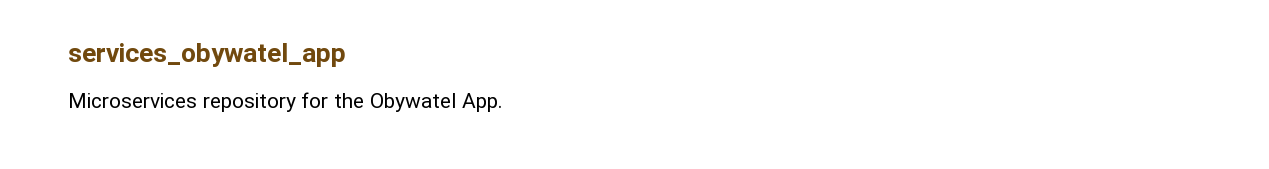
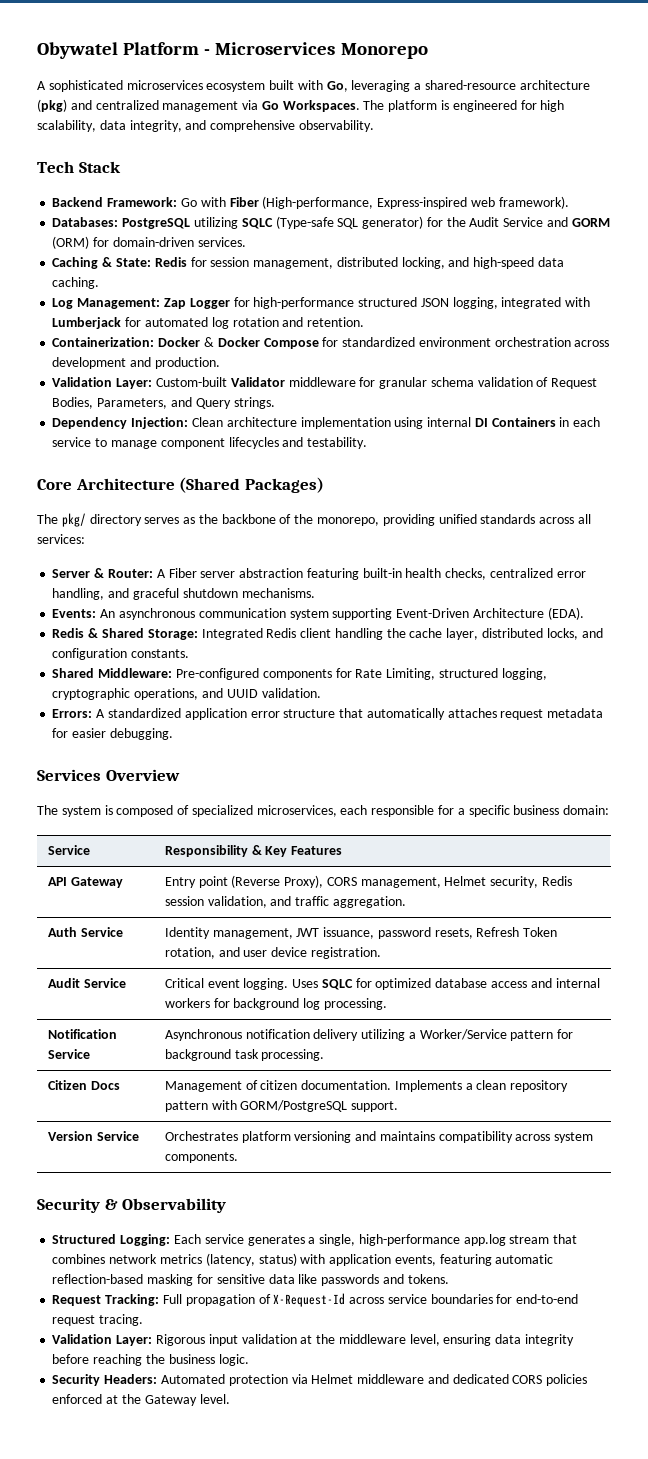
- services_obywatel_app
- Microservices repository for the Obywatel App.
+ Obywatel Platform - Microservices Monorepo
+ A sophisticated microservices ecosystem built with Go, leveraging a shared-resource architecture (pkg) and centralized management via Go Workspaces. The platform is engineered for high scalability, data integrity, and comprehensive observability.
+ Tech Stack
+ Backend Framework: Go with Fiber (High-performance, Express-inspired web framework).
+ Databases: PostgreSQL utilizing SQLC (Type-safe SQL generator) for the Audit Service and GORM (ORM) for domain-driven services.
+ Caching & State: Redis for session management, distributed locking, and high-speed data caching.
+ Log Management: Zap Logger for high-performance structured JSON logging, integrated with Lumberjack for automated log rotation and retention.
+ Containerization: Docker & Docker Compose for standardized environment orchestration across development and production.
+ Validation Layer: Custom-built Validator middleware for granular schema validation of Request Bodies, Parameters, and Query strings.
+ Dependency Injection: Clean architecture implementation using internal DI Containers in each service to manage component lifecycles and testability.
+ Core Architecture (Shared Packages)
+ The pkg/ directory serves as the backbone of the monorepo, providing unified standards across all services:
+ Server & Router: A Fiber server abstraction featuring built-in health checks, centralized error handling, and graceful shutdown mechanisms.
+ Events: An asynchronous communication system supporting Event-Driven Architecture (EDA).
+ Redis & Shared Storage: Integrated Redis client handling the cache layer, distributed locks, and configuration constants.
+ Shared Middleware: Pre-configured components for Rate Limiting, structured logging, cryptographic operations, and UUID validation.
+ Errors: A standardized application error structure that automatically attaches request metadata for easier debugging.
+ Services Overview
+ The system is composed of specialized microservices, each responsible for a specific business domain:
+ Service | Responsibility & Key Features
+ API Gateway | Entry point (Reverse Proxy), CORS management, Helmet security, Redis session validation, and traffic aggregation.
+ Auth Service | Identity management, JWT issuance, password resets, Refresh Token rotation, and user device registration.
+ Audit Service | Critical event logging. Uses SQLC for optimized database access and internal workers for background log processing.
+ Notification Service | Asynchronous notification delivery utilizing a Worker/Service pattern for background task processing.
+ Citizen Docs | Management of citizen documentation. Implements a clean repository pattern with GORM/PostgreSQL support.
+ Version Service | Orchestrates platform versioning and maintains compatibility across system components.
+ Security & Observability
+ Structured Logging: Each service generates a single, high-performance app.log stream that combines network metrics (latency, status) with application events, featuring automatic reflection-based masking for sensitive data like passwords and tokens.
+ Request Tracking: Full propagation of X-Request-Id across service boundaries for end-to-end request tracing.
+ Validation Layer: Rigorous input validation at the middleware level, ensuring data integrity before reaching the business logic.
+ Security Headers: Automated protection via Helmet middleware and dedicated CORS policies enforced at the Gateway level.

